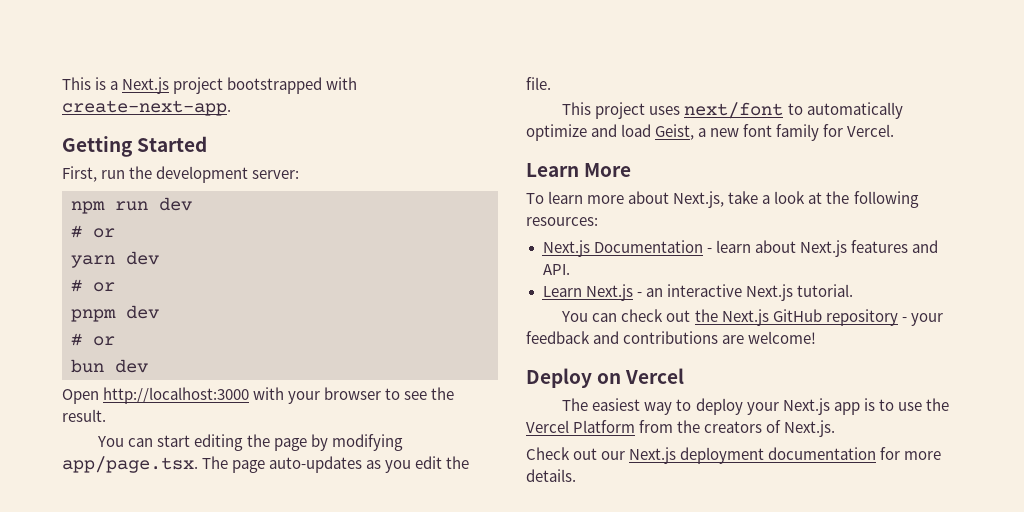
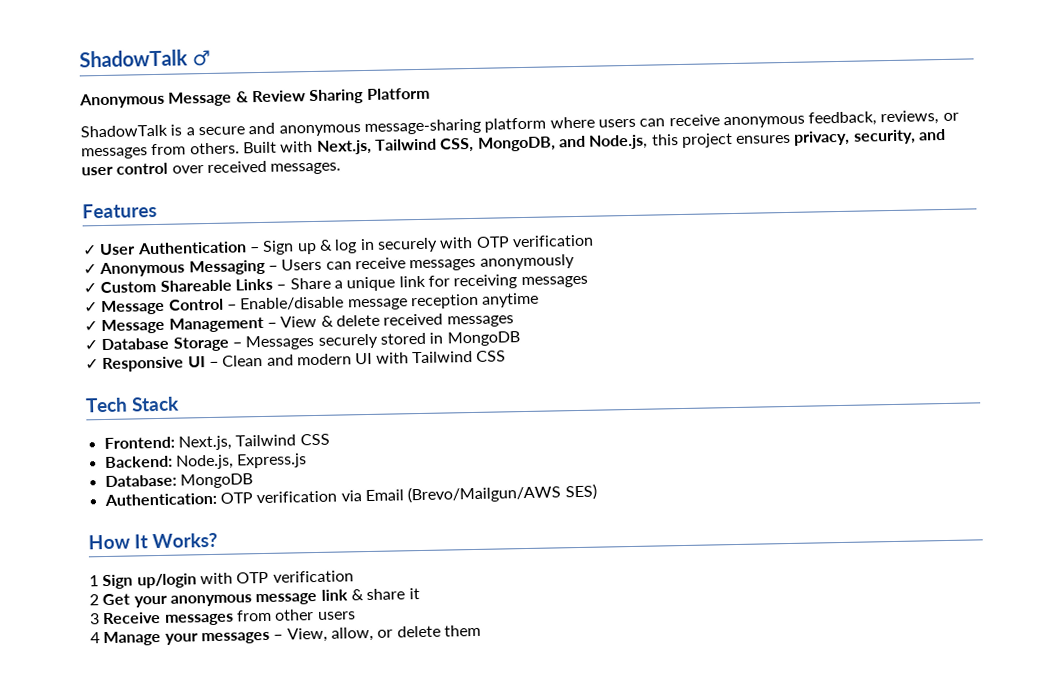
- This is a Next.js project bootstrapped with create-next-app.
- Getting Started
- First, run the development server:
- npm run dev
- # or
- yarn dev
- # or
- pnpm dev
- # or
- bun dev
- Open http://localhost:3000 with your browser to see the result.
- You can start editing the page by modifying app/page.tsx. The page auto-updates as you edit the file.
- This project uses next/font to automatically optimize and load Geist, a new font family for Vercel.
- Learn More
- To learn more about Next.js, take a look at the following resources:
- Next.js Documentation - learn about Next.js features and API.
- Learn Next.js - an interactive Next.js tutorial.
- You can check out the Next.js GitHub repository - your feedback and contributions are welcome!
- Deploy on Vercel
- The easiest way to deploy your Next.js app is to use the Vercel Platform from the creators of Next.js.
- Check out our Next.js deployment documentation for more details.
+ ShadowTalk ♂
+ Anonymous Message & Review Sharing Platform
+ ShadowTalk is a secure and anonymous message-sharing platform where users can receive anonymous feedback, reviews, or messages from others. Built with Next.js, Tailwind CSS, MongoDB, and Node.js, this project ensures privacy, security, and user control over received messages.
+ Features
+ ✓ User Authentication – Sign up & log in securely with OTP verification
+ ✓ Anonymous Messaging – Users can receive messages anonymously
+ ✓ Custom Shareable Links – Share a unique link for receiving messages
+ ✓ Message Control – Enable/disable message reception anytime
+ ✓ Message Management – View & delete received messages
+ ✓ Database Storage – Messages securely stored in MongoDB
+ ✓ Responsive UI – Clean and modern UI with Tailwind CSS
+ Tech Stack
+ Frontend: Next.js, Tailwind CSS
+ Backend: Node.js, Express.js
+ Database: MongoDB
+ Authentication: OTP verification via Email (Brevo/Mailgun/AWS SES)
+ How It Works?
+ 1 Sign up/login with OTP verification
+ 2 Get your anonymous message link & share it
+ 3 Receive messages from other users
+ 4 Manage your messages – View, allow, or delete them

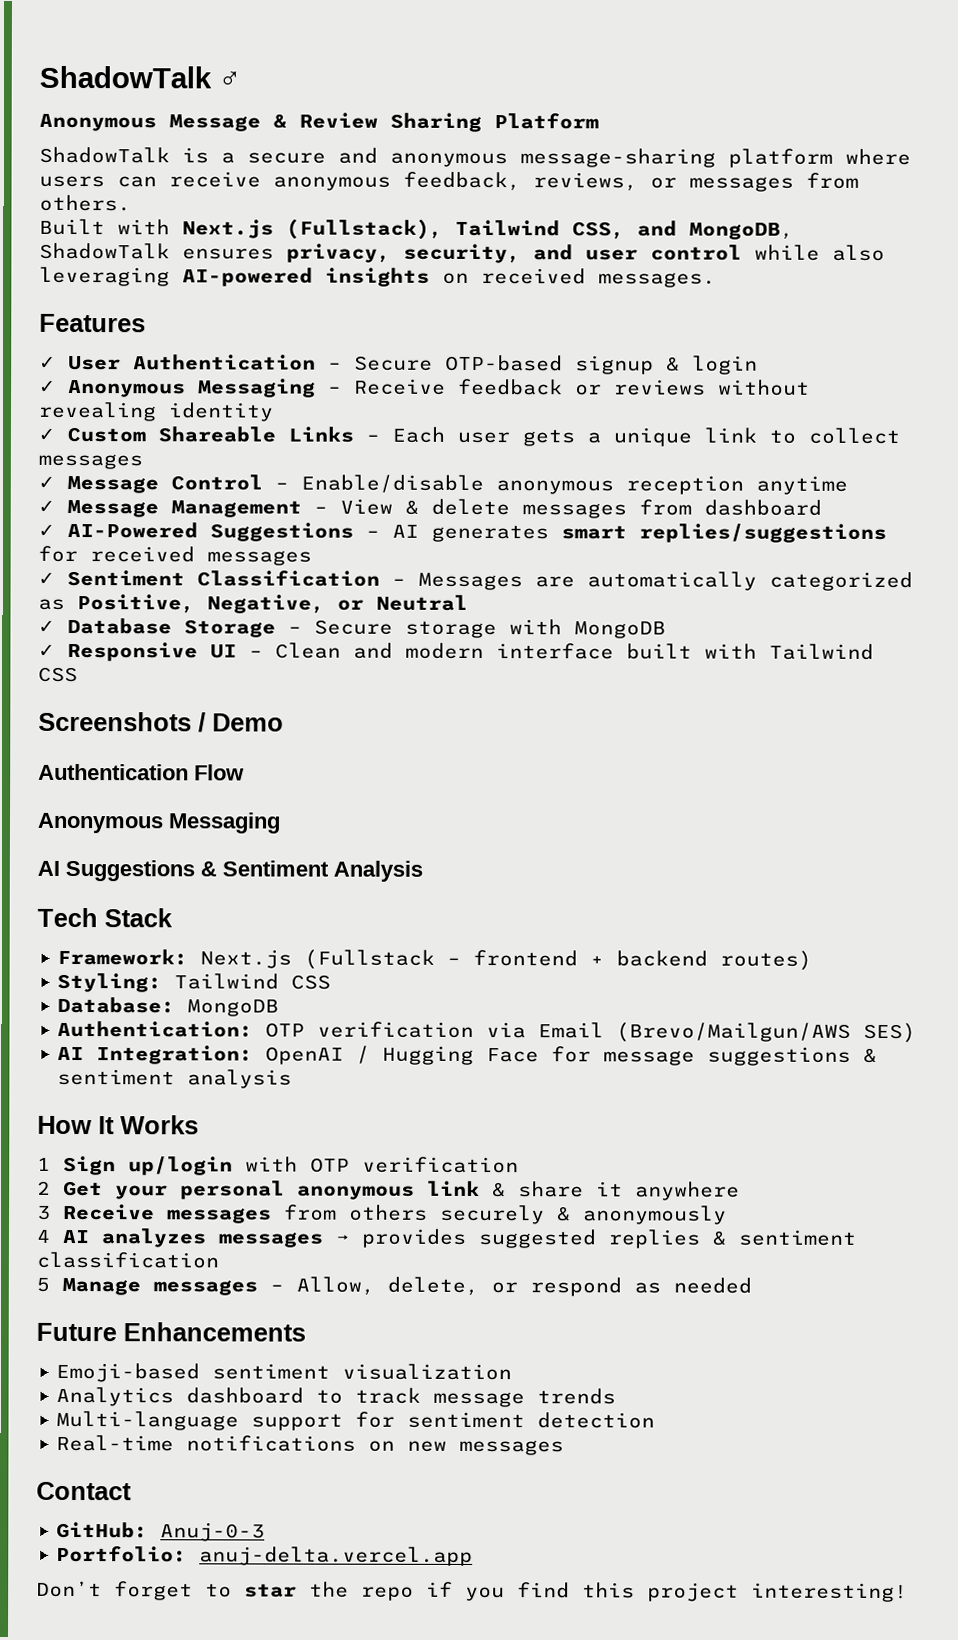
- ShadowTalk is a secure and anonymous message-sharing platform where users can receive anonymous feedback, reviews, or messages from others. Built with Next.js, Tailwind CSS, MongoDB, and Node.js, this project ensures privacy, security, and user control over received messages.
+ ShadowTalk is a secure and anonymous message-sharing platform where users can receive anonymous feedback, reviews, or messages from others.
+ Built with Next.js (Fullstack), Tailwind CSS, and MongoDB, ShadowTalk ensures privacy, security, and user control while also leveraging AI-powered insights on received messages.
- ✓ User Authentication – Sign up & log in securely with OTP verification
- ✓ Anonymous Messaging – Users can receive messages anonymously
+ ✓ User Authentication – Secure OTP-based signup & login
+ ✓ Anonymous Messaging – Receive feedback or reviews without revealing identity
- ✓ Custom Shareable Links – Share a unique link for receiving messages
+ ✓ Custom Shareable Links – Each user gets a unique link to collect messages
- ✓ Message Control – Enable/disable message reception anytime
+ ✓ Message Control – Enable/disable anonymous reception anytime
- ✓ Message Management – View & delete received messages
+ ✓ Message Management – View & delete messages from dashboard
+ ✓ AI-Powered Suggestions – AI generates smart replies/suggestions for received messages
+ ✓ Sentiment Classification – Messages are automatically categorized as Positive, Negative, or Neutral
- ✓ Database Storage – Messages securely stored in MongoDB
+ ✓ Database Storage – Secure storage with MongoDB
- ✓ Responsive UI – Clean and modern UI with Tailwind CSS
+ ✓ Responsive UI – Clean and modern interface built with Tailwind CSS
+ Screenshots / Demo
+ Authentication Flow
+ Anonymous Messaging
+ AI Suggestions & Sentiment Analysis
  Tech Stack
- Frontend: Next.js, Tailwind CSS
- Backend: Node.js, Express.js
+ Framework: Next.js (Fullstack – frontend + backend routes)
+ Styling: Tailwind CSS
+ AI Integration: OpenAI / Hugging Face for message suggestions & sentiment analysis
- How It Works?
+ How It Works
- 2 Get your anonymous message link & share it
+ 2 Get your personal anonymous link & share it anywhere
- 3 Receive messages from other users
- 4 Manage your messages – View, allow, or delete them
+ 3 Receive messages from others securely & anonymously
+ 4 AI analyzes messages → provides suggested replies & sentiment classification
+ 5 Manage messages – Allow, delete, or respond as needed
+ Future Enhancements
+ Emoji-based sentiment visualization
+ Analytics dashboard to track message trends
+ Multi-language support for sentiment detection
+ Real-time notifications on new messages
+ Contact
+ GitHub: Anuj-0-3
+ Portfolio: anuj-delta.vercel.app
+ Don’t forget to star the repo if you find this project interesting!

